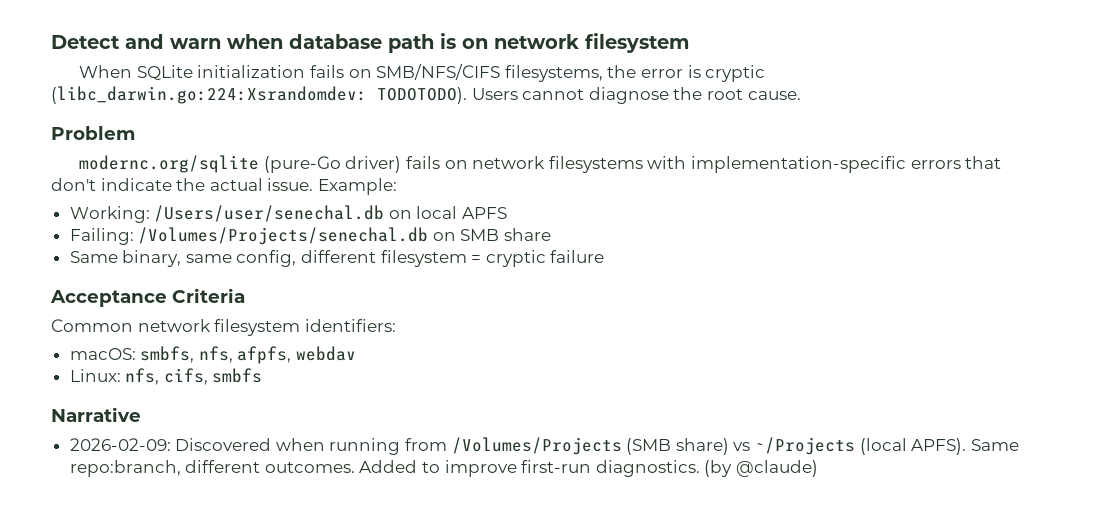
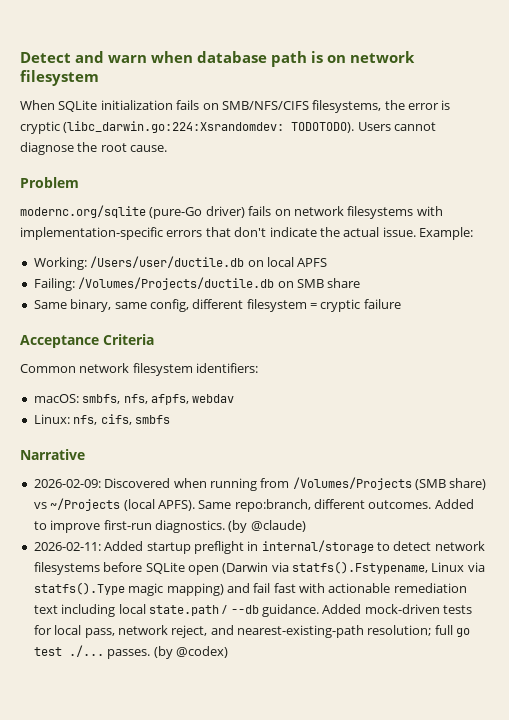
- Working: /Users/user/senechal.db on local APFS
+ Working: /Users/user/ductile.db on local APFS
- Failing: /Volumes/Projects/senechal.db on SMB share
+ Failing: /Volumes/Projects/ductile.db on SMB share
+ 2026-02-11: Added startup preflight in internal/storage to detect network filesystems before SQLite open (Darwin via statfs().Fstypename, Linux via statfs().Type magic mapping) and fail fast with actionable remediation text including local state.path / --db guidance. Added mock-driven tests for local pass, network reject, and nearest-existing-path resolution; full go test ./... passes. (by @codex)

